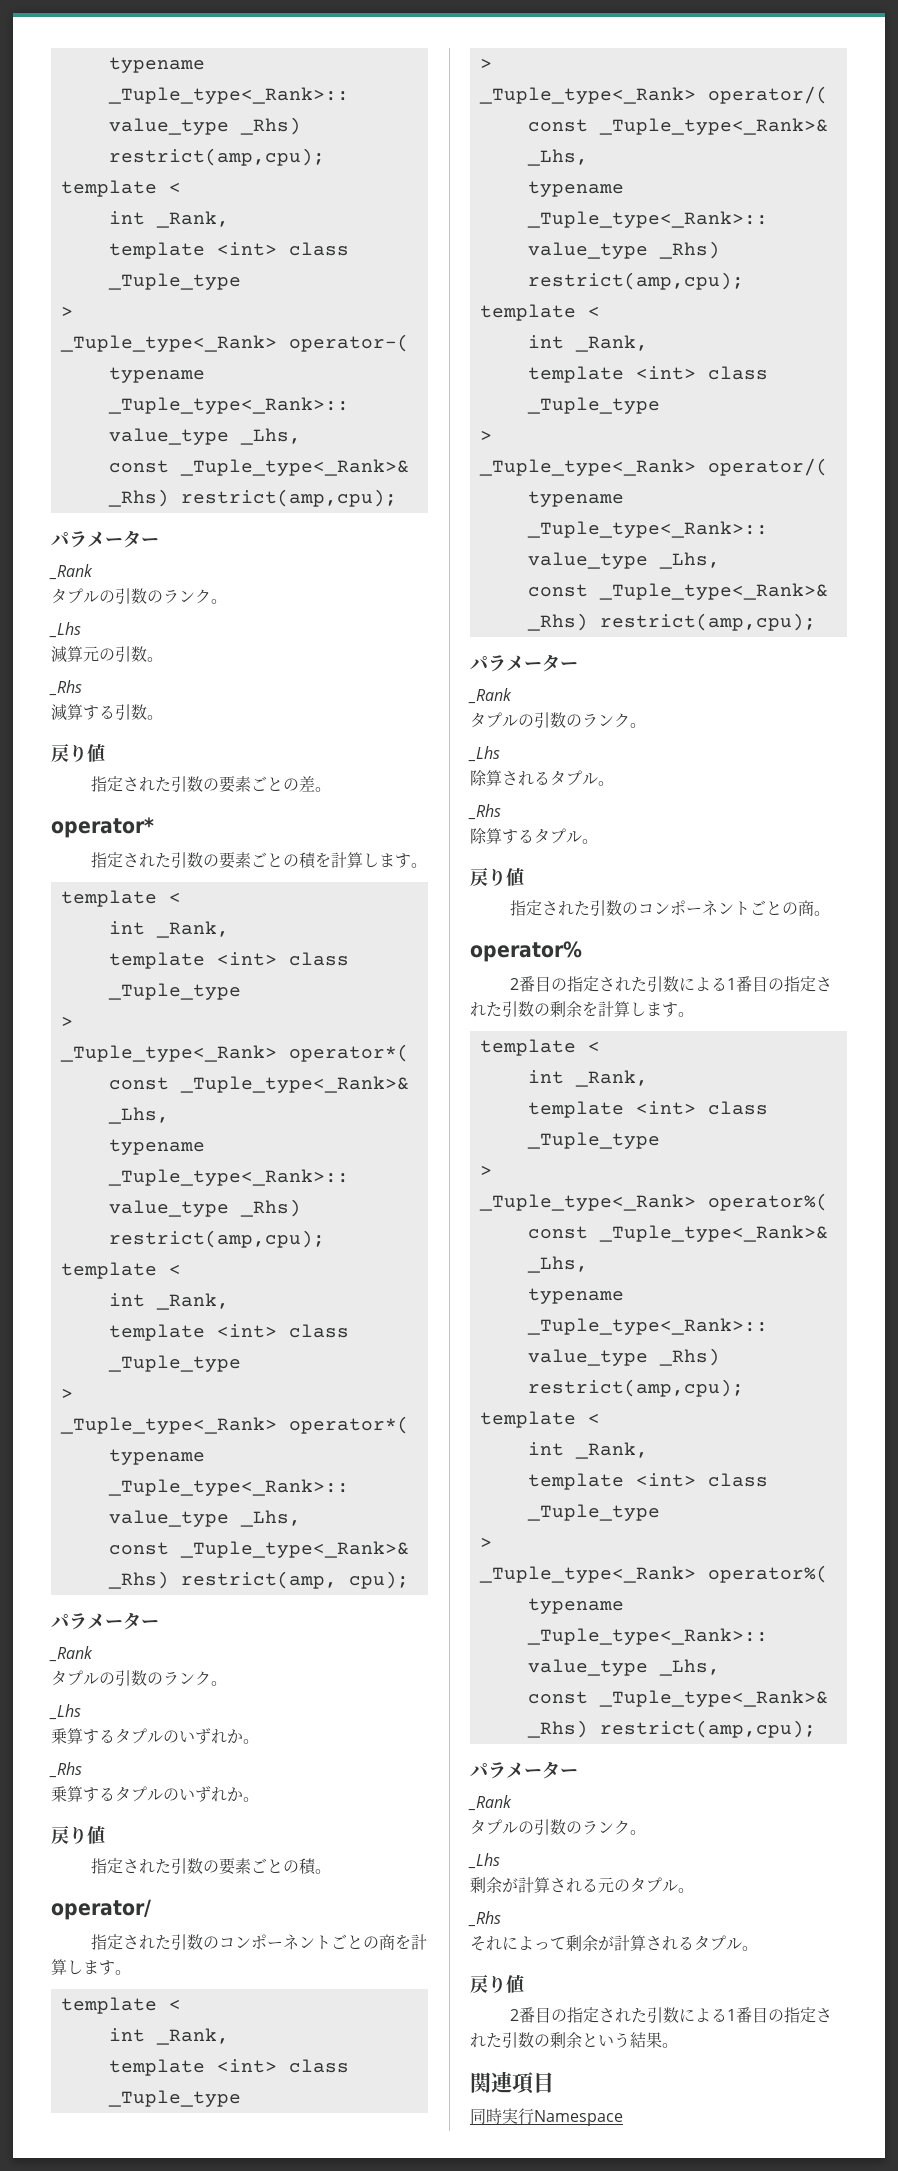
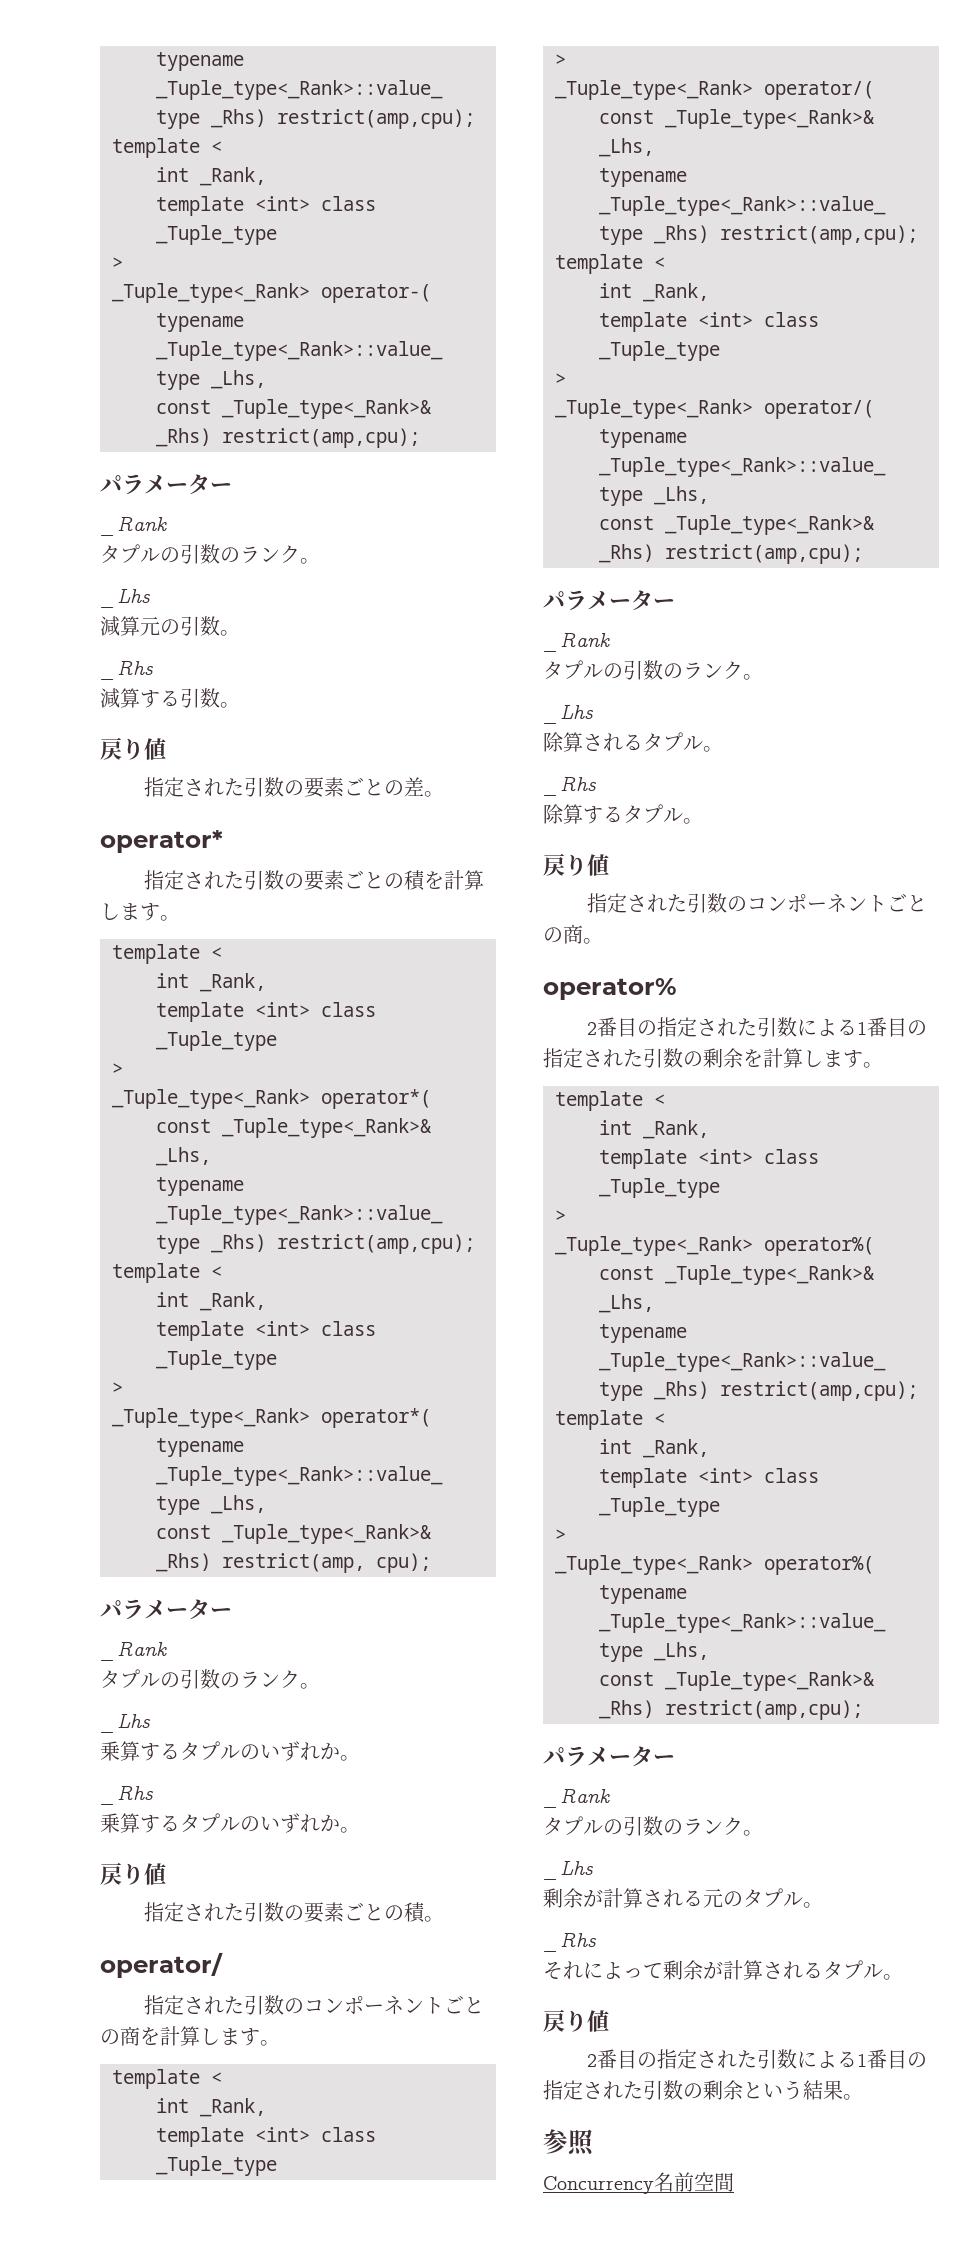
- 関連項目
- 同時実行Namespace
+ 参照
+ Concurrency名前空間

